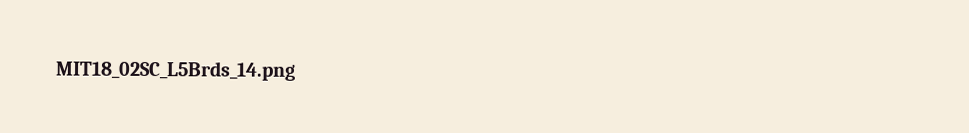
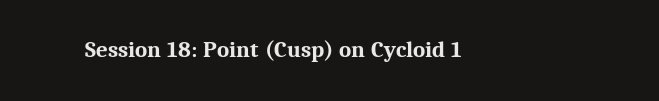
- MIT18_02SC_L5Brds_14.png
+ Session 18: Point (Cusp) on Cycloid 1

